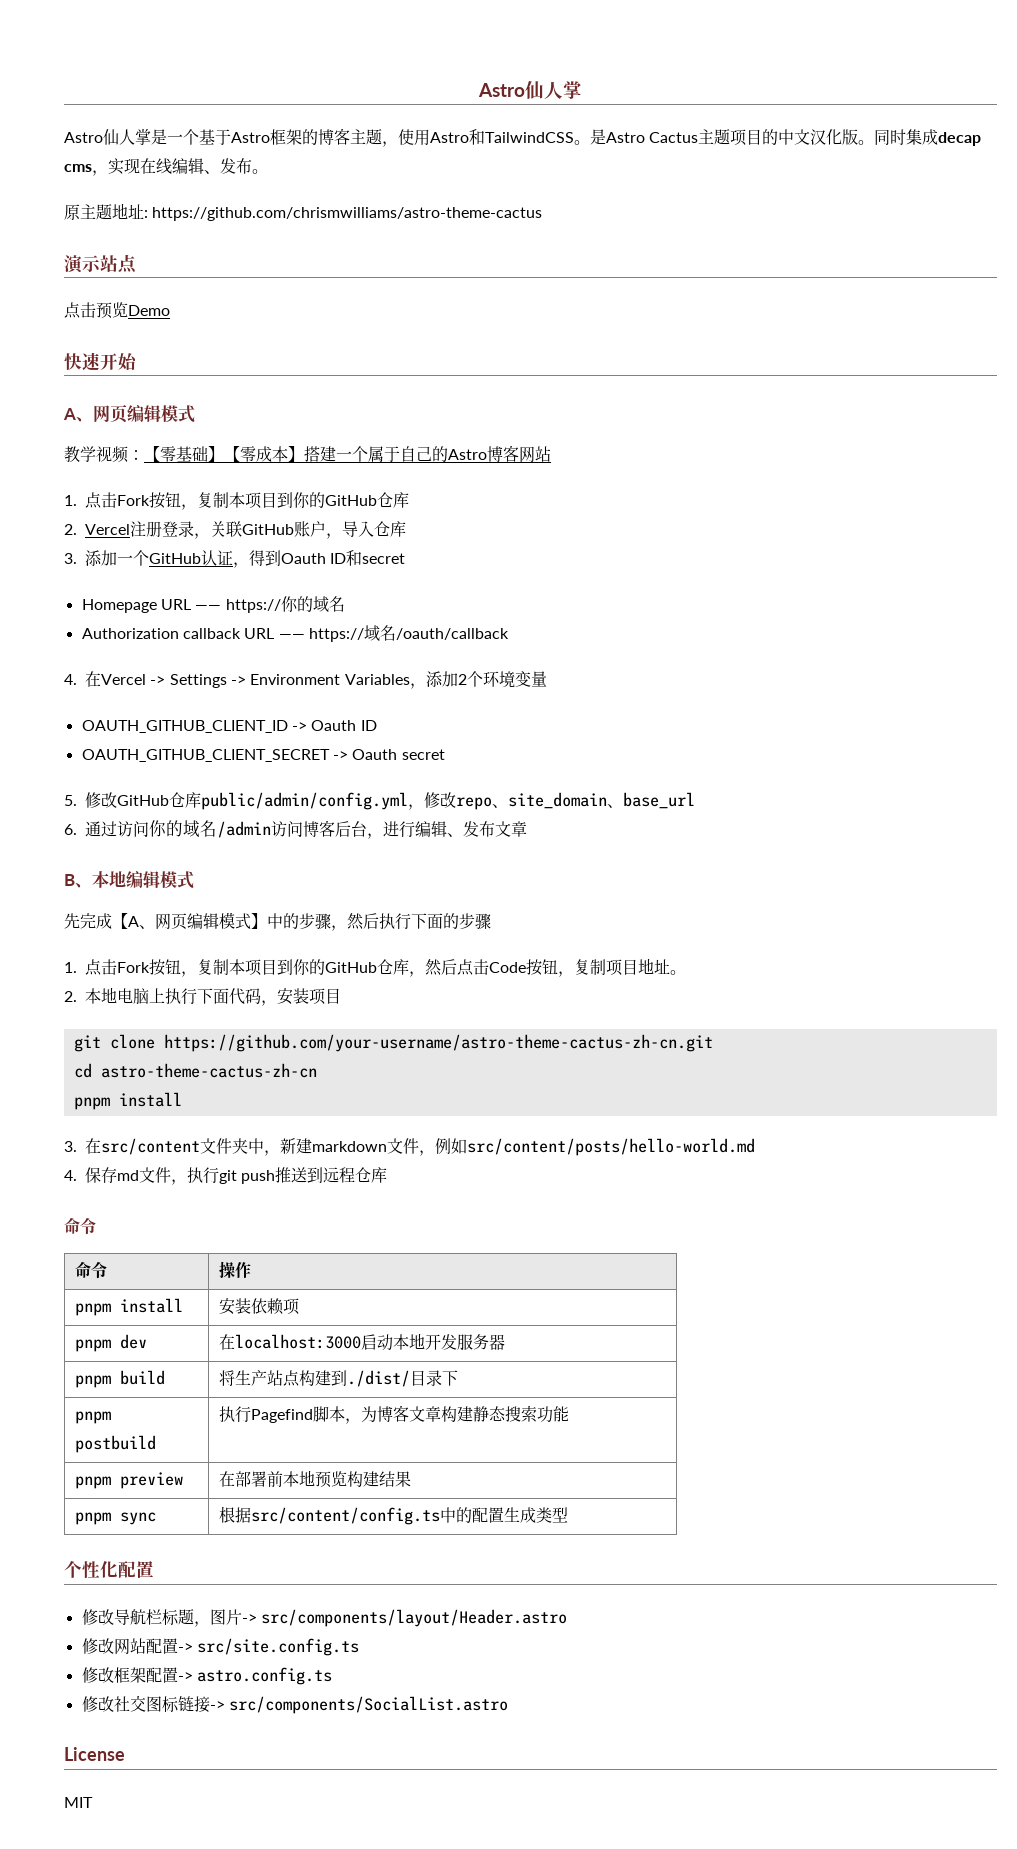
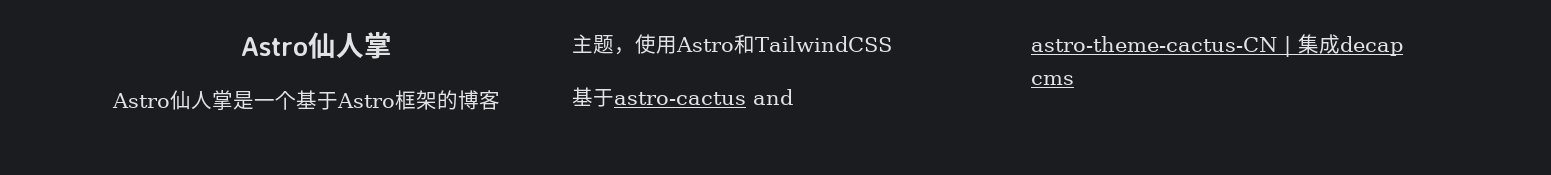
- Astro仙人掌是一个基于Astro框架的博客主题，使用Astro和TailwindCSS。是Astro Cactus主题项目的中文汉化版。同时集成decap cms，实现在线编辑、发布。
- 原主题地址: https://github.com/chrismwilliams/astro-theme-cactus
- 演示站点
- 点击预览Demo
- 快速开始
- A、网页编辑模式
- 教学视频：【零基础】【零成本】搭建一个属于自己的Astro博客网站
- 1.点击Fork按钮，复制本项目到你的GitHub仓库
- 2. Vercel注册登录，关联GitHub账户，导入仓库
- 3.添加一个GitHub认证，得到Oauth ID和secret
- Homepage URL —— https://你的域名
- Authorization callback URL —— https://域名/oauth/callback
- 4.在Vercel -> Settings -> Environment Variables，添加2个环境变量
- OAUTH_GITHUB_CLIENT_ID -> Oauth ID
- OAUTH_GITHUB_CLIENT_SECRET -> Oauth secret
- 5.修改GitHub仓库public/admin/config.yml，修改repo、site_domain、base_url
- 6.通过访问你的域名/admin访问博客后台，进行编辑、发布文章
- B、本地编辑模式
- 先完成【A、网页编辑模式】中的步骤，然后执行下面的步骤
- 1.点击Fork按钮，复制本项目到你的GitHub仓库，然后点击Code按钮，复制项目地址。
- 2.本地电脑上执行下面代码，安装项目
- git clone https://github.com/your-username/astro-theme-cactus-zh-cn.git
- cd astro-theme-cactus-zh-cn
- pnpm install
- 3.在src/content文件夹中，新建markdown文件，例如src/content/posts/hello-world.md
- 4.保存md文件，执行git push推送到远程仓库
- 命令
- 命令 | 操作
- pnpm install | 安装依赖项
- pnpm dev | 在localhost:3000启动本地开发服务器
- pnpm build | 将生产站点构建到./dist/目录下
- pnpm postbuild | 执行Pagefind脚本，为博客文章构建静态搜索功能
- pnpm preview | 在部署前本地预览构建结果
- pnpm sync | 根据src/content/config.ts中的配置生成类型
- 个性化配置
- 修改导航栏标题，图片-> src/components/layout/Header.astro
- 修改网站配置-> src/site.config.ts
- 修改框架配置-> astro.config.ts
- 修改社交图标链接-> src/components/SocialList.astro
- License
- MIT
+ Astro仙人掌是一个基于Astro框架的博客主题，使用Astro和TailwindCSS
+ 基于astro-cactus and astro-theme-cactus-CN | 集成decap cms

